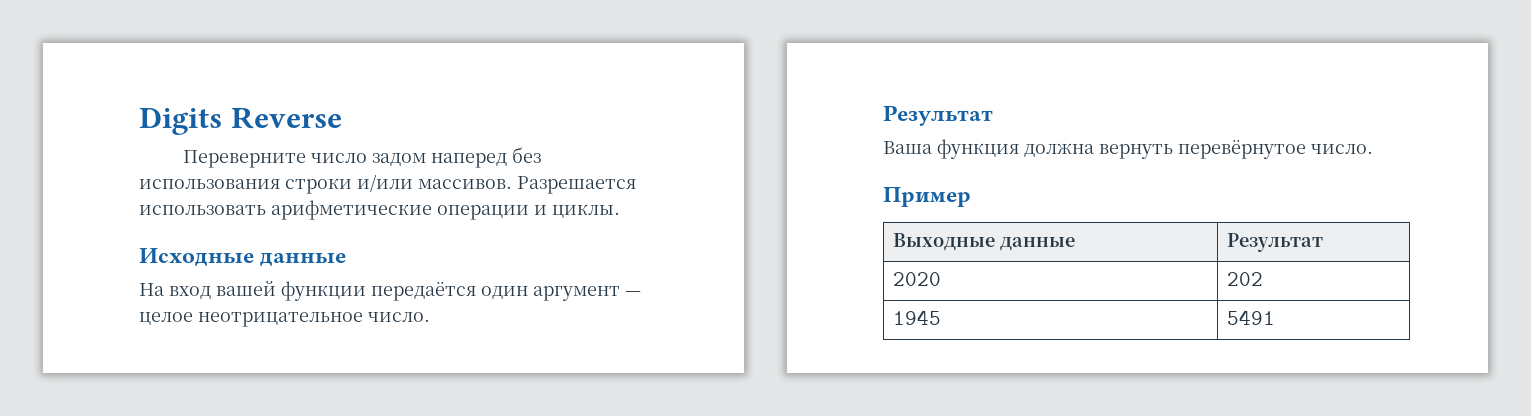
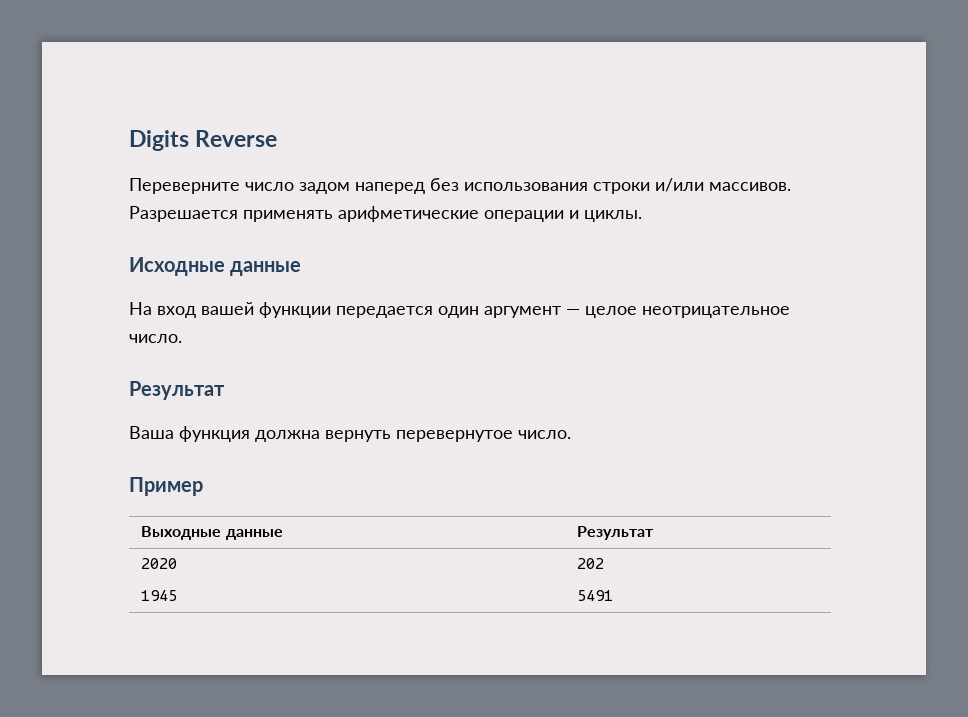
- Разрешается использовать арифметические операции и циклы.
+ Разрешается применять арифметические операции и циклы.
- На вход вашей функции передаётся один аргумент — целое неотрицательное число.
+ На вход вашей функции передается один аргумент — целое неотрицательное число.
- Ваша функция должна вернуть перевёрнутое число.
+ Ваша функция должна вернуть перевернутое число.

